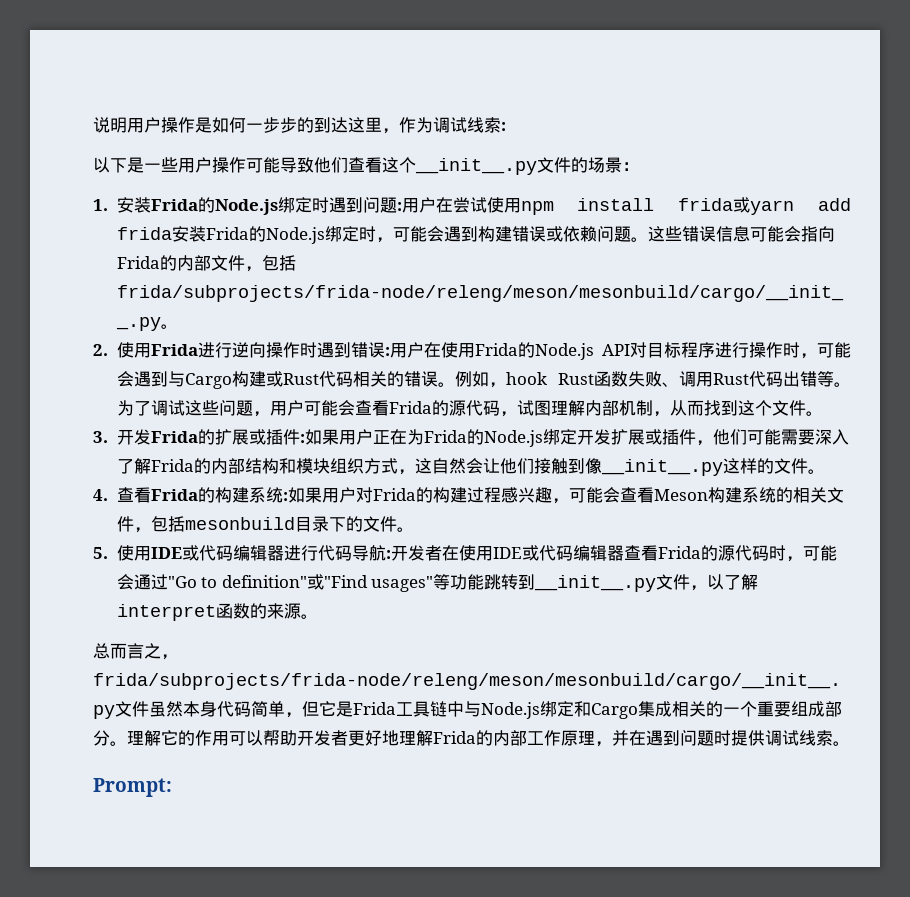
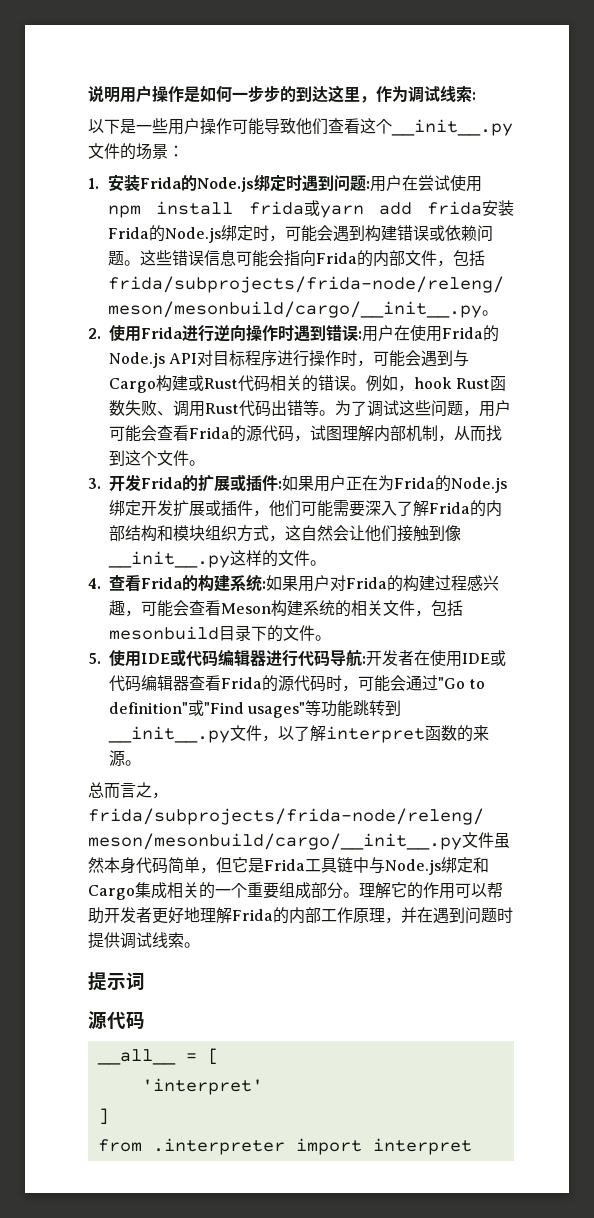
- Prompt:
+ 提示词
+ 源代码
+ __all__ = [
+ 'interpret'
+ ]
+ from .interpreter import interpret

